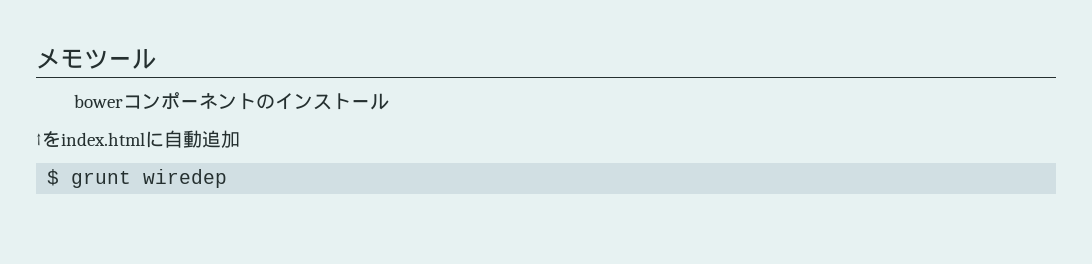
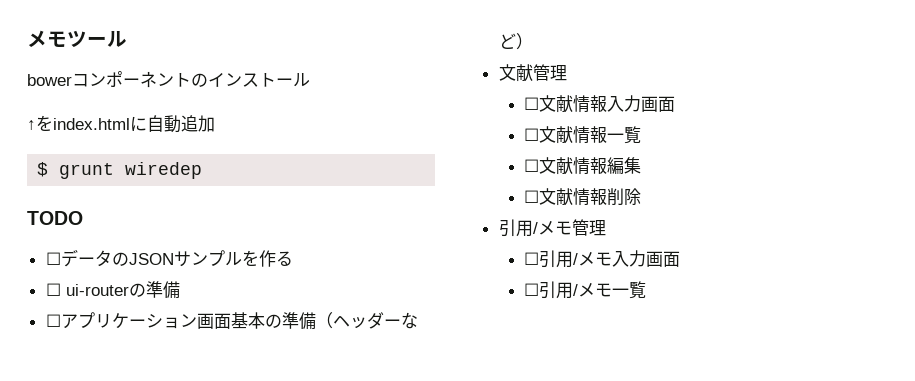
+ TODO
+ ☐データのJSONサンプルを作る
+ ☐ ui-routerの準備
+ ☐アプリケーション画面基本の準備（ヘッダーなど）
+ 文献管理
+ ☐文献情報入力画面
+ ☐文献情報一覧
+ ☐文献情報編集
+ ☐文献情報削除
+ 引用/メモ管理
+ ☐引用/メモ入力画面
+ ☐引用/メモ一覧

